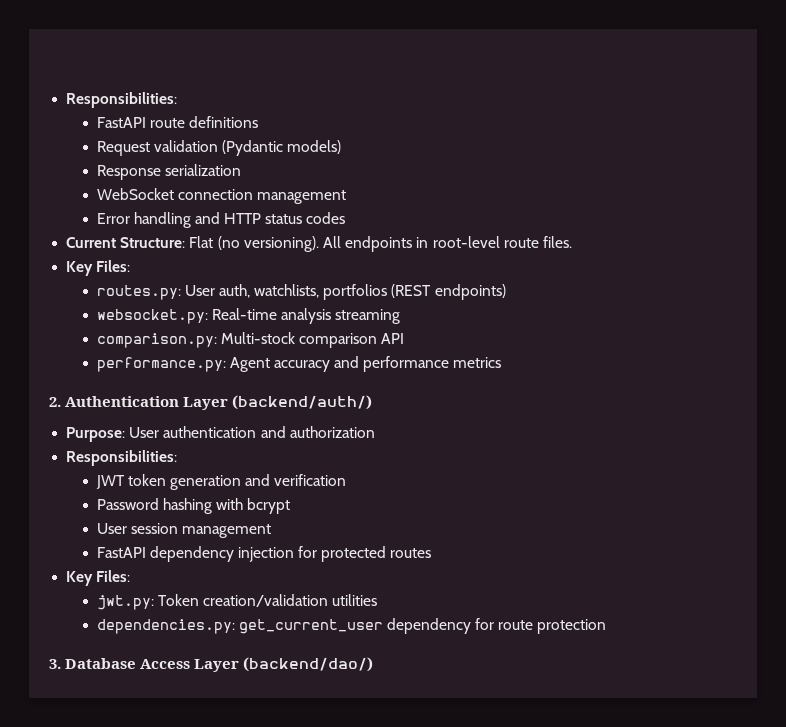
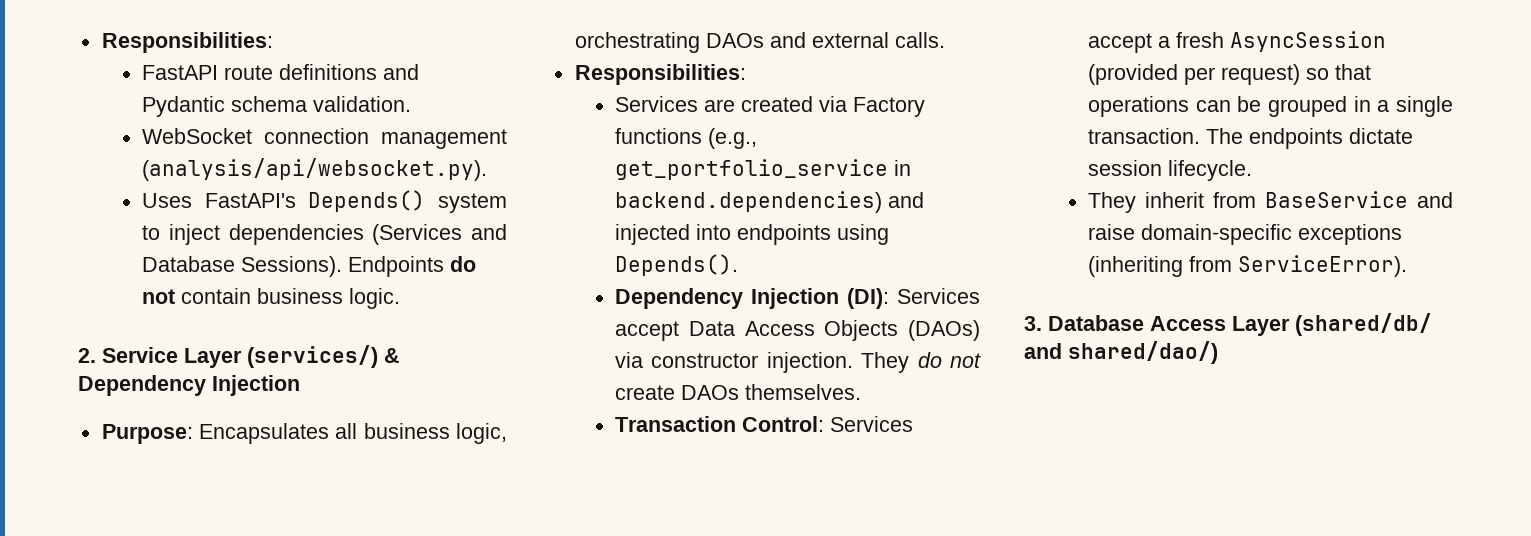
- FastAPI route definitions
- Request validation (Pydantic models)
- Response serialization
- WebSocket connection management
- Error handling and HTTP status codes
- Current Structure: Flat (no versioning). All endpoints in root-level route files.
- Key Files:
- routes.py: User auth, watchlists, portfolios (REST endpoints)
- websocket.py: Real-time analysis streaming
- comparison.py: Multi-stock comparison API
- performance.py: Agent accuracy and performance metrics
- 2. Authentication Layer (backend/auth/)
- Purpose: User authentication and authorization
+ FastAPI route definitions and Pydantic schema validation.
+ WebSocket connection management (analysis/api/websocket.py).
+ Uses FastAPI's Depends() system to inject dependencies (Services and Database Sessions). Endpoints do not contain business logic.
+ 2. Service Layer (services/) & Dependency Injection
+ Purpose: Encapsulates all business logic, orchestrating DAOs and external calls.
  Responsibilities:
- JWT token generation and verification
- Password hashing with bcrypt
- User session management
- FastAPI dependency injection for protected routes
- Key Files:
- jwt.py: Token creation/validation utilities
- dependencies.py: get_current_user dependency for route protection
+ Services are created via Factory functions (e.g., get_portfolio_service in backend.dependencies) and injected into endpoints using Depends().
+ Dependency Injection (DI): Services accept Data Access Objects (DAOs) via constructor injection. They do not create DAOs themselves.
+ Transaction Control: Services accept a fresh AsyncSession (provided per request) so that operations can be grouped in a single transaction. The endpoints dictate session lifecycle.
+ They inherit from BaseService and raise domain-specific exceptions (inheriting from ServiceError).
- 3. Database Access Layer (backend/dao/)
+ 3. Database Access Layer (shared/db/ and shared/dao/)

